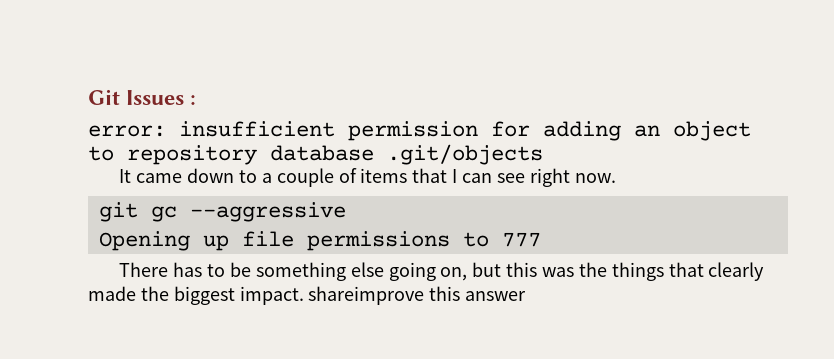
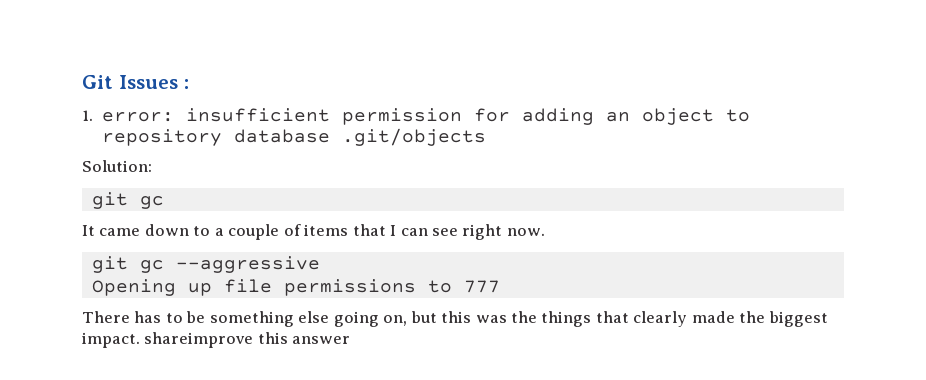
- error: insufficient permission for adding an object to repository database .git/objects
+ 1. error: insufficient permission for adding an object to repository database .git/objects
+ Solution:
+ git gc

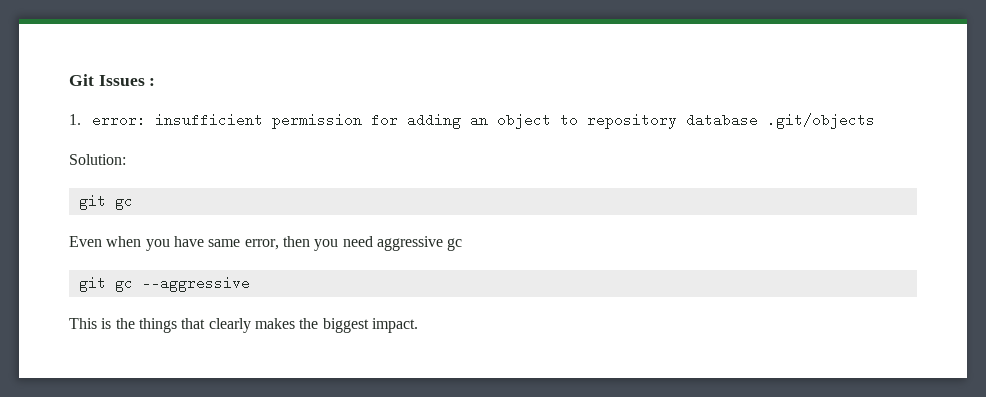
- It came down to a couple of items that I can see right now.
+ Even when you have same error, then you need aggressive gc
  git gc --aggressive
- Opening up file permissions to 777
- There has to be something else going on, but this was the things that clearly made the biggest impact. shareimprove this answer
+ This is the things that clearly makes the biggest impact.

